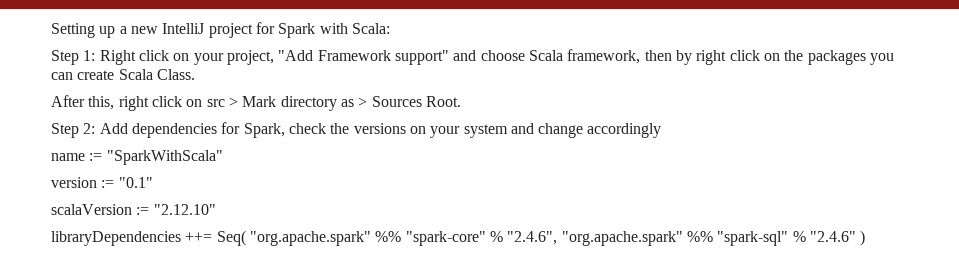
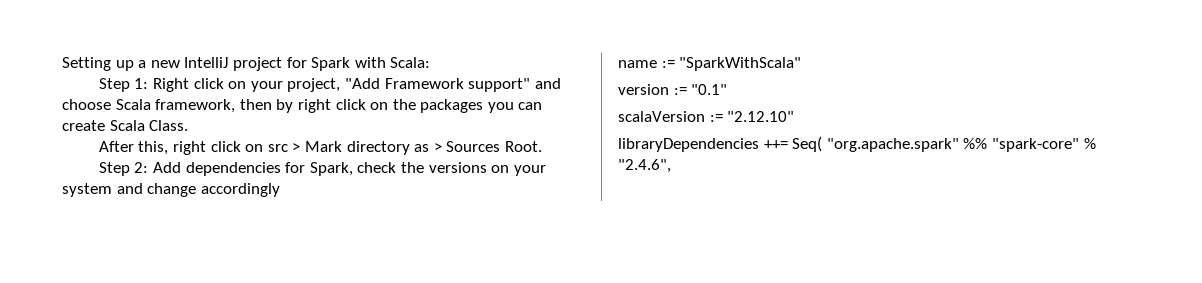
- libraryDependencies ++= Seq( "org.apache.spark" %% "spark-core" % "2.4.6", "org.apache.spark" %% "spark-sql" % "2.4.6" )
+ libraryDependencies ++= Seq( "org.apache.spark" %% "spark-core" % "2.4.6",

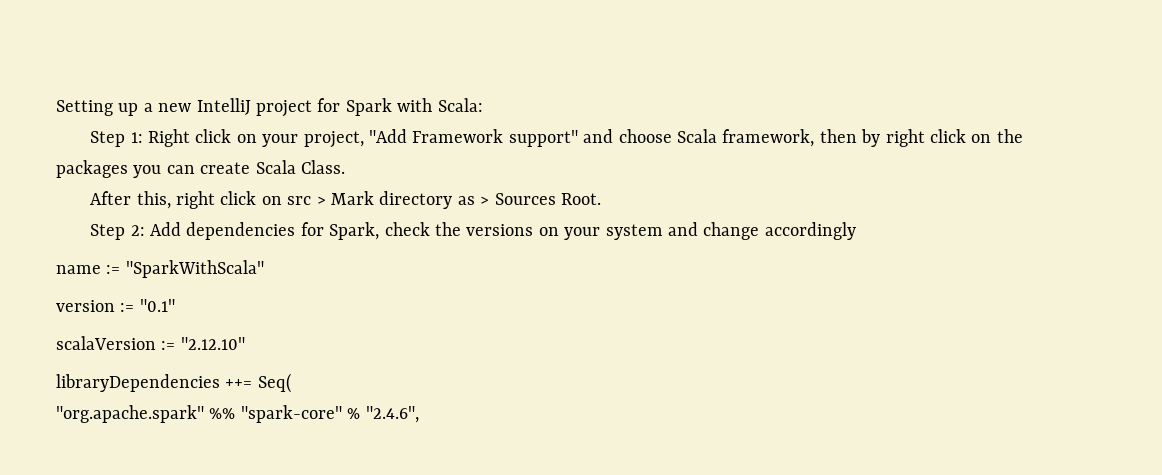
- libraryDependencies ++= Seq( "org.apache.spark" %% "spark-core" % "2.4.6",
+ libraryDependencies ++= Seq(
+ "org.apache.spark" %% "spark-core" % "2.4.6",

